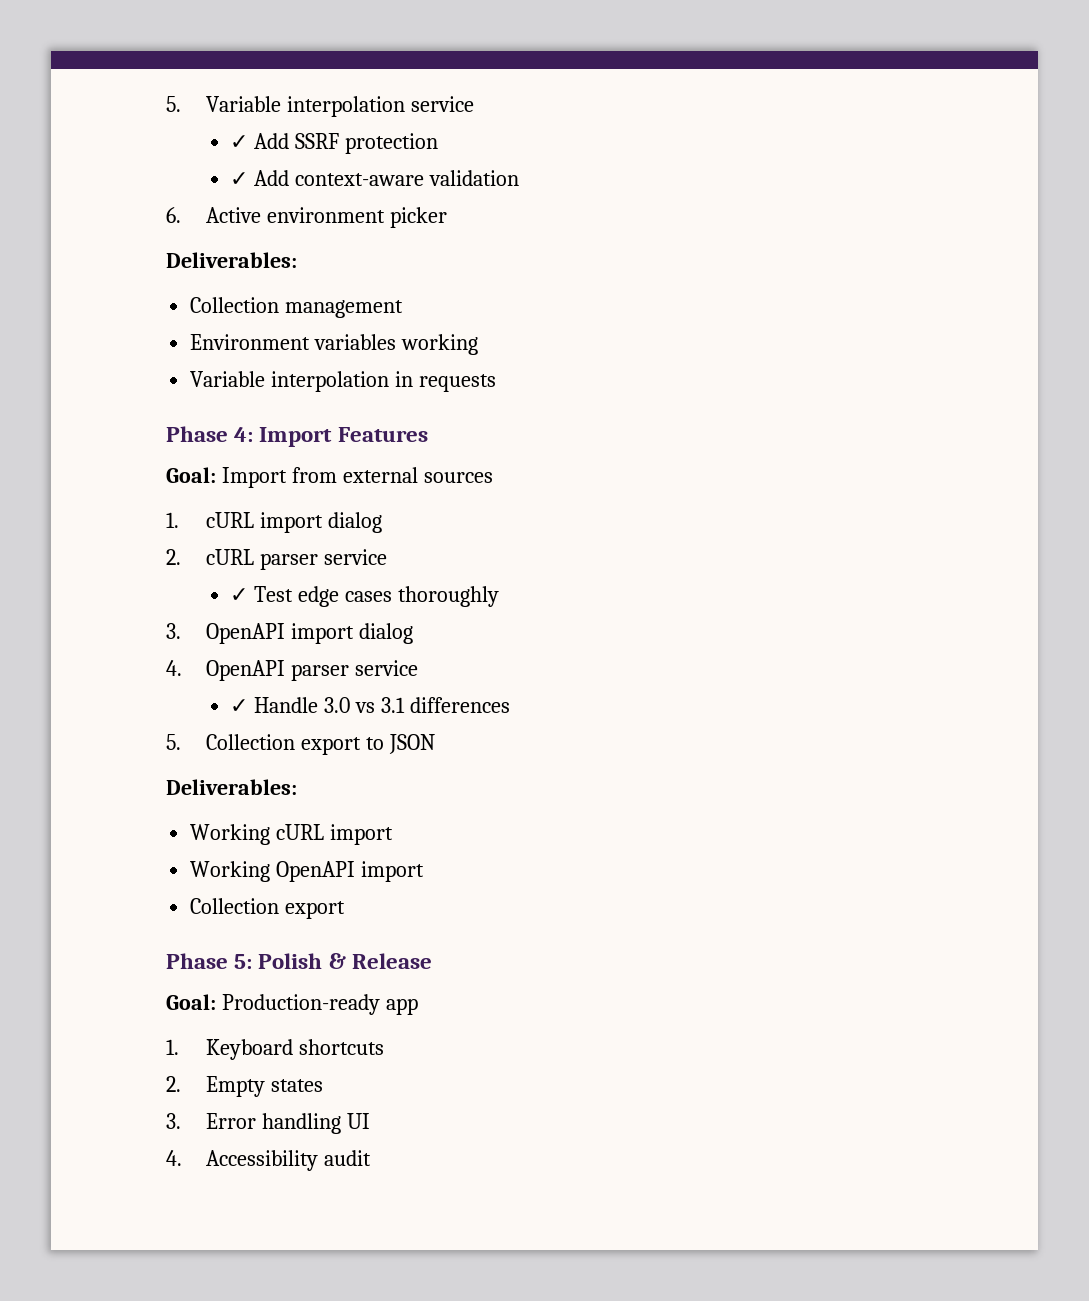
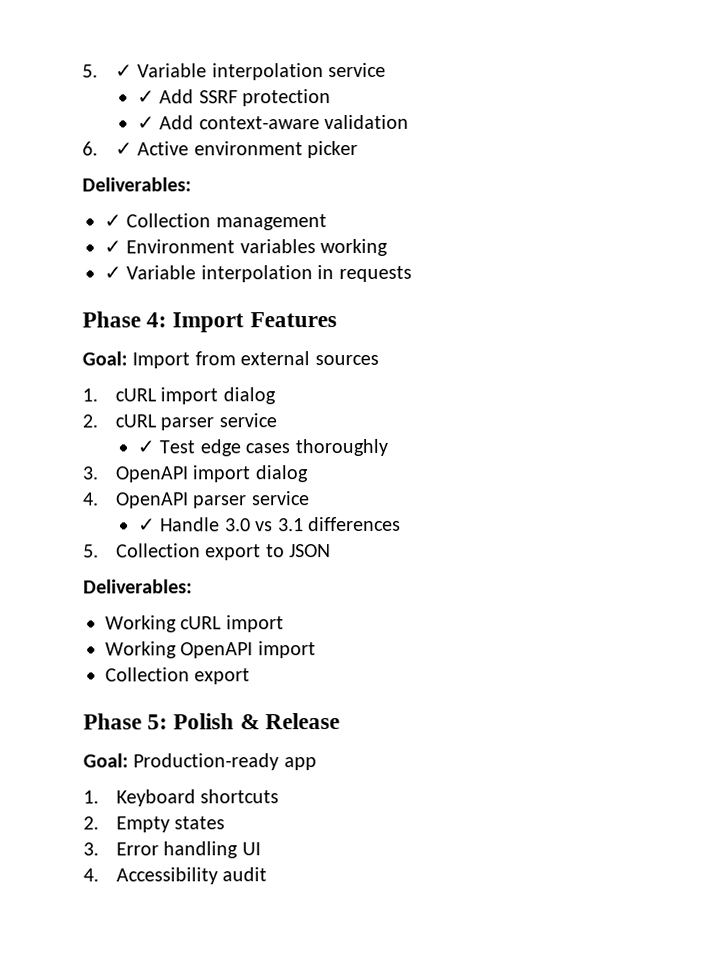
- 5. Variable interpolation service
+ 5. ✓ Variable interpolation service
- 6. Active environment picker
+ 6. ✓ Active environment picker
- Collection management
+ ✓ Collection management
- Environment variables working
+ ✓ Environment variables working
- Variable interpolation in requests
+ ✓ Variable interpolation in requests

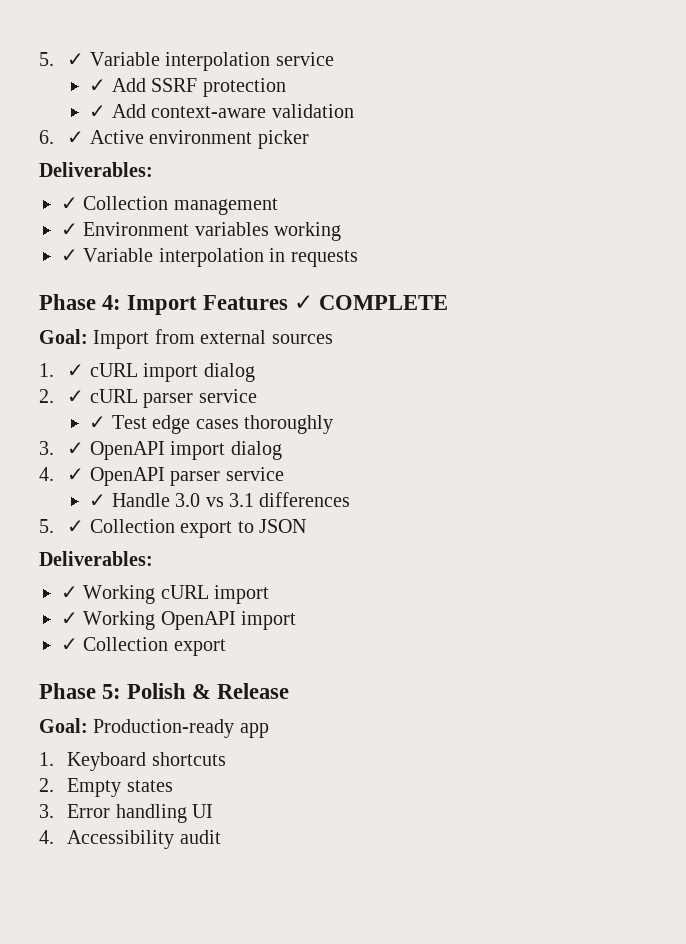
- Phase 4: Import Features
+ Phase 4: Import Features ✓ COMPLETE
- 1. cURL import dialog
+ 1. ✓ cURL import dialog
- 2. cURL parser service
+ 2. ✓ cURL parser service
- 3. OpenAPI import dialog
+ 3. ✓ OpenAPI import dialog
- 4. OpenAPI parser service
+ 4. ✓ OpenAPI parser service
- 5. Collection export to JSON
+ 5. ✓ Collection export to JSON
- Working cURL import
+ ✓ Working cURL import
- Working OpenAPI import
- Collection export
+ ✓ Working OpenAPI import
+ ✓ Collection export

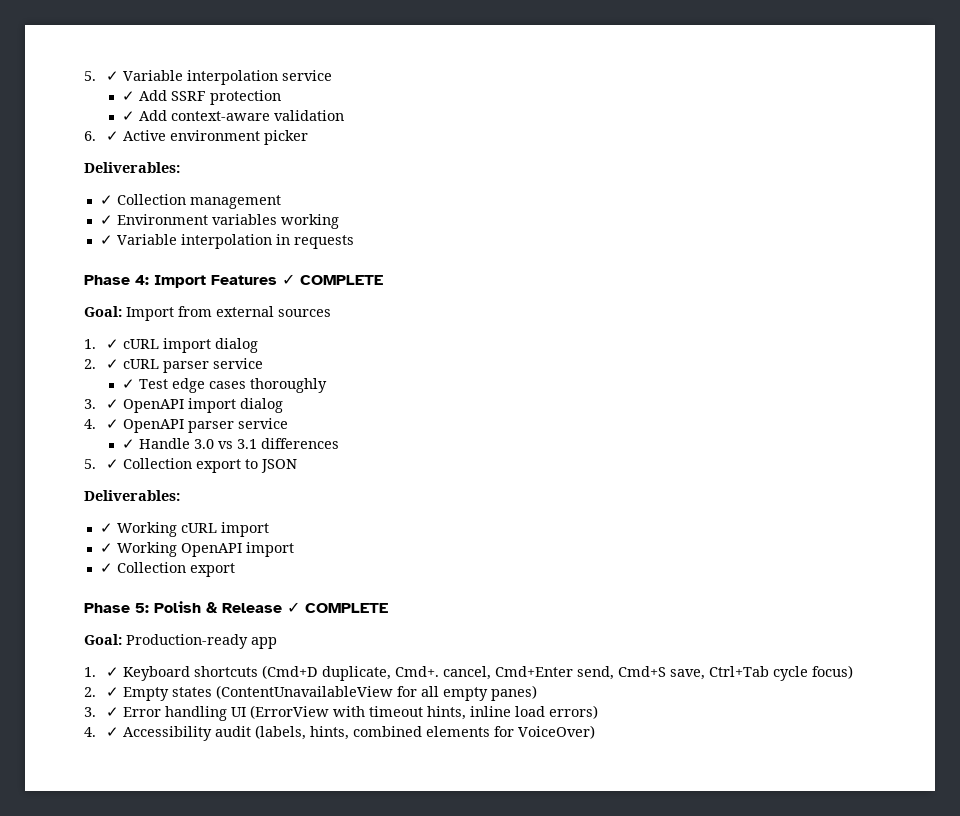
- Phase 5: Polish & Release
+ Phase 5: Polish & Release ✓ COMPLETE
- 1. Keyboard shortcuts
- 2. Empty states
- 3. Error handling UI
- 4. Accessibility audit
+ 1. ✓ Keyboard shortcuts (Cmd+D duplicate, Cmd+. cancel, Cmd+Enter send, Cmd+S save, Ctrl+Tab cycle focus)
+ 2. ✓ Empty states (ContentUnavailableView for all empty panes)
+ 3. ✓ Error handling UI (ErrorView with timeout hints, inline load errors)
+ 4. ✓ Accessibility audit (labels, hints, combined elements for VoiceOver)

